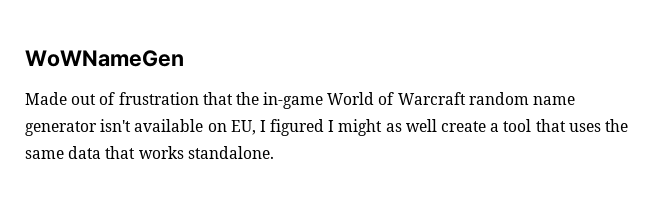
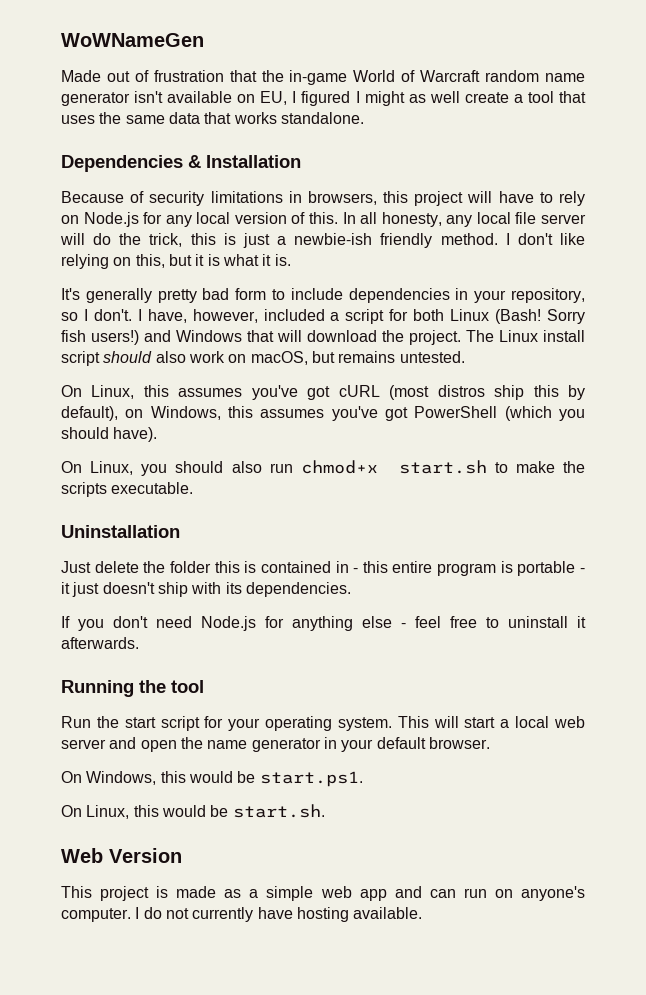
+ Dependencies & Installation
+ Because of security limitations in browsers, this project will have to rely on Node.js for any local version of this. In all honesty, any local file server will do the trick, this is just a newbie-ish friendly method. I don't like relying on this, but it is what it is.
+ It's generally pretty bad form to include dependencies in your repository, so I don't. I have, however, included a script for both Linux (Bash! Sorry fish users!) and Windows that will download the project. The Linux install script should also work on macOS, but remains untested.
+ On Linux, this assumes you've got cURL (most distros ship this by default), on Windows, this assumes you've got PowerShell (which you should have).
+ On Linux, you should also run chmod+x start.sh to make the scripts executable.
+ Uninstallation
+ Just delete the folder this is contained in - this entire program is portable - it just doesn't ship with its dependencies.
+ If you don't need Node.js for anything else - feel free to uninstall it afterwards.
+ Running the tool
+ Run the start script for your operating system. This will start a local web server and open the name generator in your default browser.
+ On Windows, this would be start.ps1.
+ On Linux, this would be start.sh.
+ Web Version
+ This project is made as a simple web app and can run on anyone's computer. I do not currently have hosting available.

